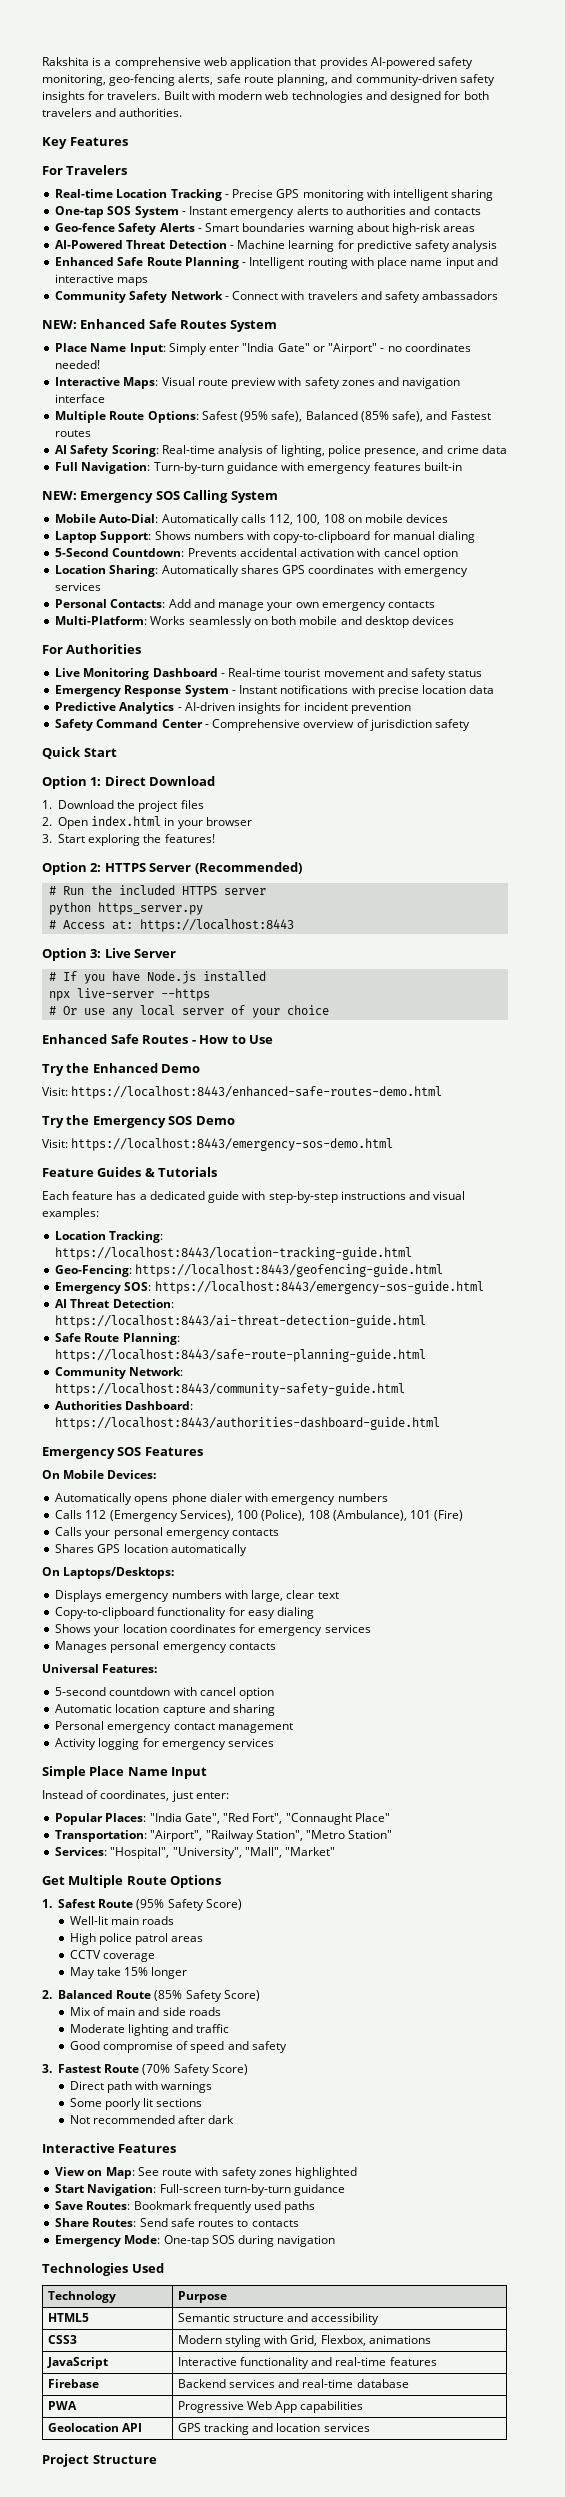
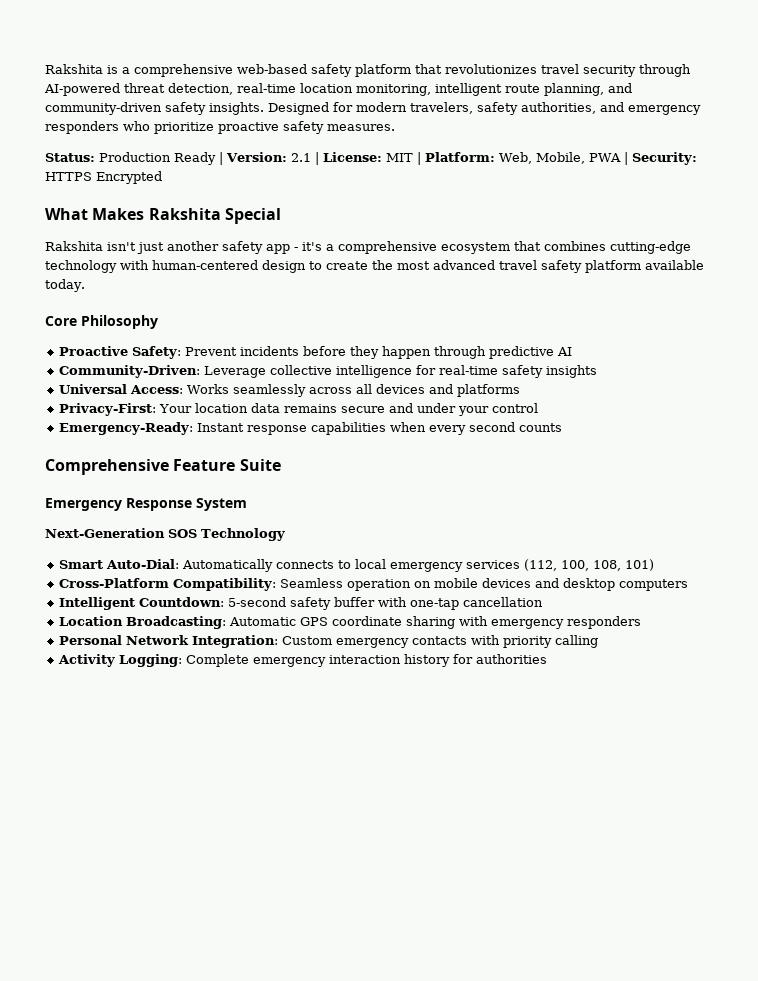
- Rakshita is a comprehensive web application that provides AI-powered safety monitoring, geo-fencing alerts, safe route planning, and community-driven safety insights for travelers. Built with modern web technologies and designed for both travelers and authorities.
- Key Features
- For Travelers
- Real-time Location Tracking - Precise GPS monitoring with intelligent sharing
- One-tap SOS System - Instant emergency alerts to authorities and contacts
- Geo-fence Safety Alerts - Smart boundaries warning about high-risk areas
- AI-Powered Threat Detection - Machine learning for predictive safety analysis
- Enhanced Safe Route Planning - Intelligent routing with place name input and interactive maps
- Community Safety Network - Connect with travelers and safety ambassadors
- NEW: Enhanced Safe Routes System
- Place Name Input: Simply enter "India Gate" or "Airport" - no coordinates needed!
- Interactive Maps: Visual route preview with safety zones and navigation interface
- Multiple Route Options: Safest (95% safe), Balanced (85% safe), and Fastest routes
- AI Safety Scoring: Real-time analysis of lighting, police presence, and crime data
- Full Navigation: Turn-by-turn guidance with emergency features built-in
- NEW: Emergency SOS Calling System
- Mobile Auto-Dial: Automatically calls 112, 100, 108 on mobile devices
- Laptop Support: Shows numbers with copy-to-clipboard for manual dialing
- 5-Second Countdown: Prevents accidental activation with cancel option
- Location Sharing: Automatically shares GPS coordinates with emergency services
- Personal Contacts: Add and manage your own emergency contacts
- Multi-Platform: Works seamlessly on both mobile and desktop devices
- For Authorities
- Live Monitoring Dashboard - Real-time tourist movement and safety status
- Emergency Response System - Instant notifications with precise location data
- Predictive Analytics - AI-driven insights for incident prevention
- Safety Command Center - Comprehensive overview of jurisdiction safety
- Quick Start
- Option 1: Direct Download
- 1. Download the project files
- 2. Open index.html in your browser
- 3. Start exploring the features!
- Option 2: HTTPS Server (Recommended)
- # Run the included HTTPS server
- python https_server.py
- # Access at: https://localhost:8443
- Option 3: Live Server
- # If you have Node.js installed
- npx live-server --https
- # Or use any local server of your choice
- Enhanced Safe Routes - How to Use
- Try the Enhanced Demo
- Visit: https://localhost:8443/enhanced-safe-routes-demo.html
- Try the Emergency SOS Demo
- Visit: https://localhost:8443/emergency-sos-demo.html
- Feature Guides & Tutorials
- Each feature has a dedicated guide with step-by-step instructions and visual examples:
- Location Tracking: https://localhost:8443/location-tracking-guide.html
- Geo-Fencing: https://localhost:8443/geofencing-guide.html
- Emergency SOS: https://localhost:8443/emergency-sos-guide.html
- AI Threat Detection: https://localhost:8443/ai-threat-detection-guide.html
- Safe Route Planning: https://localhost:8443/safe-route-planning-guide.html
- Community Network: https://localhost:8443/community-safety-guide.html
- Authorities Dashboard: https://localhost:8443/authorities-dashboard-guide.html
- Emergency SOS Features
- On Mobile Devices:
- Automatically opens phone dialer with emergency numbers
- Calls 112 (Emergency Services), 100 (Police), 108 (Ambulance), 101 (Fire)
- Calls your personal emergency contacts
- Shares GPS location automatically
- On Laptops/Desktops:
- Displays emergency numbers with large, clear text
- Copy-to-clipboard functionality for easy dialing
- Shows your location coordinates for emergency services
- Manages personal emergency contacts
- Universal Features:
- 5-second countdown with cancel option
- Automatic location capture and sharing
- Personal emergency contact management
- Activity logging for emergency services
- Simple Place Name Input
- Instead of coordinates, just enter:
- Popular Places: "India Gate", "Red Fort", "Connaught Place"
- Transportation: "Airport", "Railway Station", "Metro Station"
- Services: "Hospital", "University", "Mall", "Market"
- Get Multiple Route Options
- 1. Safest Route (95% Safety Score)
- Well-lit main roads
- High police patrol areas
- CCTV coverage
- May take 15% longer
- 2. Balanced Route (85% Safety Score)
- Mix of main and side roads
- Moderate lighting and traffic
- Good compromise of speed and safety
- 3. Fastest Route (70% Safety Score)
- Direct path with warnings
- Some poorly lit sections
- Not recommended after dark
- Interactive Features
- View on Map: See route with safety zones highlighted
- Start Navigation: Full-screen turn-by-turn guidance
- Save Routes: Bookmark frequently used paths
- Share Routes: Send safe routes to contacts
- Emergency Mode: One-tap SOS during navigation
- Technologies Used
- Technology | Purpose
- HTML5 | Semantic structure and accessibility
- CSS3 | Modern styling with Grid, Flexbox, animations
- JavaScript | Interactive functionality and real-time features
- Firebase | Backend services and real-time database
- PWA | Progressive Web App capabilities
- Geolocation API | GPS tracking and location services
- Project Structure
+ Rakshita is a comprehensive web-based safety platform that revolutionizes travel security through AI-powered threat detection, real-time location monitoring, intelligent route planning, and community-driven safety insights. Designed for modern travelers, safety authorities, and emergency responders who prioritize proactive safety measures.
+ Status: Production Ready | Version: 2.1 | License: MIT | Platform: Web, Mobile, PWA | Security: HTTPS Encrypted
+ What Makes Rakshita Special
+ Rakshita isn't just another safety app - it's a comprehensive ecosystem that combines cutting-edge technology with human-centered design to create the most advanced travel safety platform available today.
+ Core Philosophy
+ Proactive Safety: Prevent incidents before they happen through predictive AI
+ Community-Driven: Leverage collective intelligence for real-time safety insights
+ Universal Access: Works seamlessly across all devices and platforms
+ Privacy-First: Your location data remains secure and under your control
+ Emergency-Ready: Instant response capabilities when every second counts
+ Comprehensive Feature Suite
+ Emergency Response System
+ Next-Generation SOS Technology
+ Smart Auto-Dial: Automatically connects to local emergency services (112, 100, 108, 101)
+ Cross-Platform Compatibility: Seamless operation on mobile devices and desktop computers
+ Intelligent Countdown: 5-second safety buffer with one-tap cancellation
+ Location Broadcasting: Automatic GPS coordinate sharing with emergency responders
+ Personal Network Integration: Custom emergency contacts with priority calling
+ Activity Logging: Complete emergency interaction history for authorities

